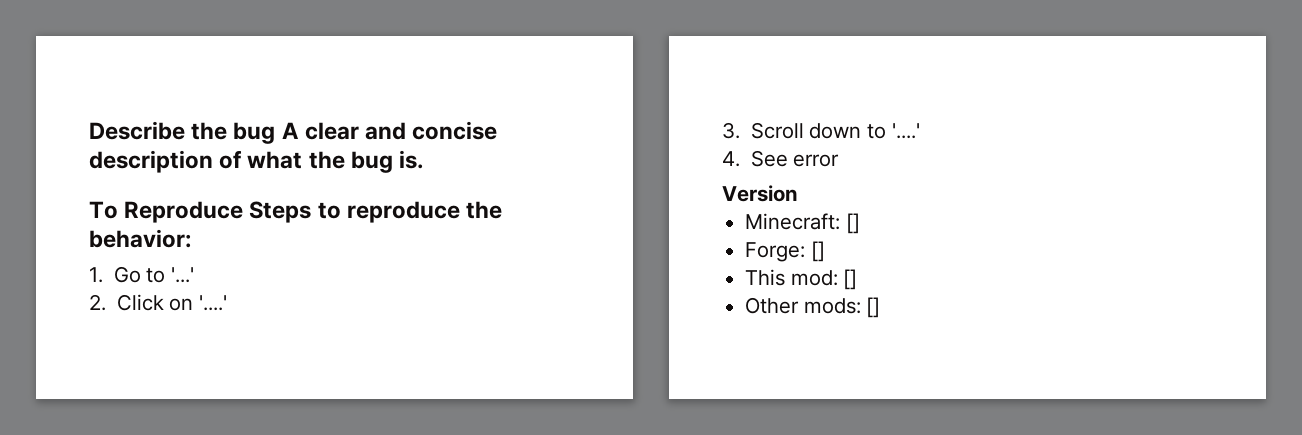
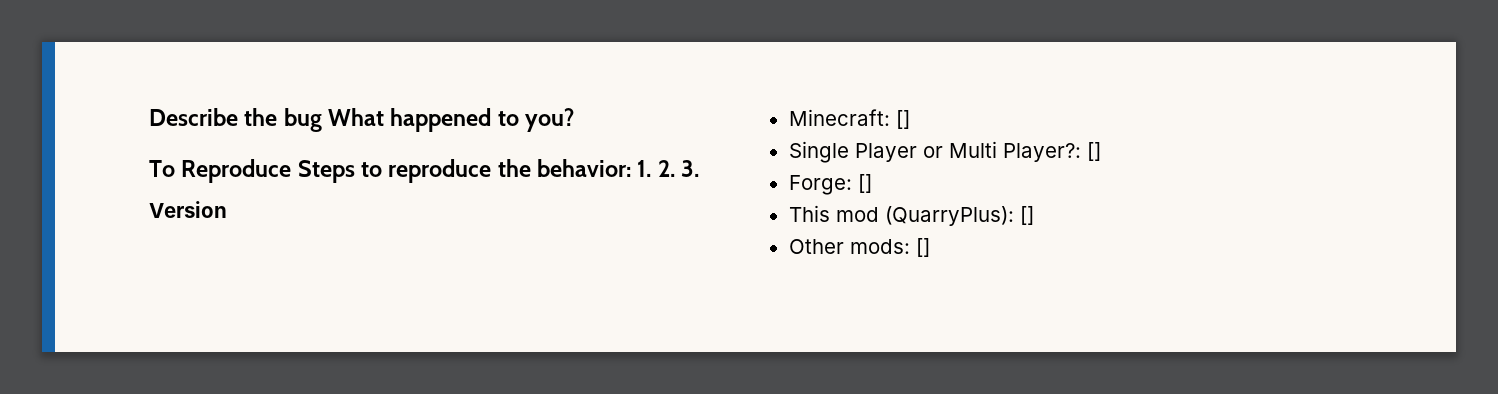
- Describe the bug A clear and concise description of what the bug is.
+ Describe the bug What happened to you?
- To Reproduce Steps to reproduce the behavior:
- 1. Go to '...'
- 2. Click on '....'
- 3. Scroll down to '....'
- 4. See error
+ To Reproduce Steps to reproduce the behavior: 1. 2. 3.
  Version
  Minecraft: []
+ Single Player or Multi Player?: []
- This mod: []
+ This mod (QuarryPlus): []

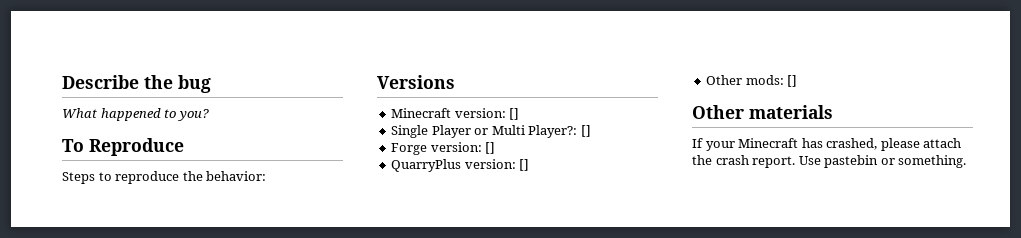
- Describe the bug What happened to you?
+ Describe the bug
+ What happened to you?
- To Reproduce Steps to reproduce the behavior: 1. 2. 3.
- Version
- Minecraft: []
+ To Reproduce
+ Steps to reproduce the behavior:
+ Versions
+ Minecraft version: []
- Forge: []
- This mod (QuarryPlus): []
+ Forge version: []
+ QuarryPlus version: []
+ Other materials
+ If your Minecraft has crashed, please attach the crash report. Use pastebin or something.

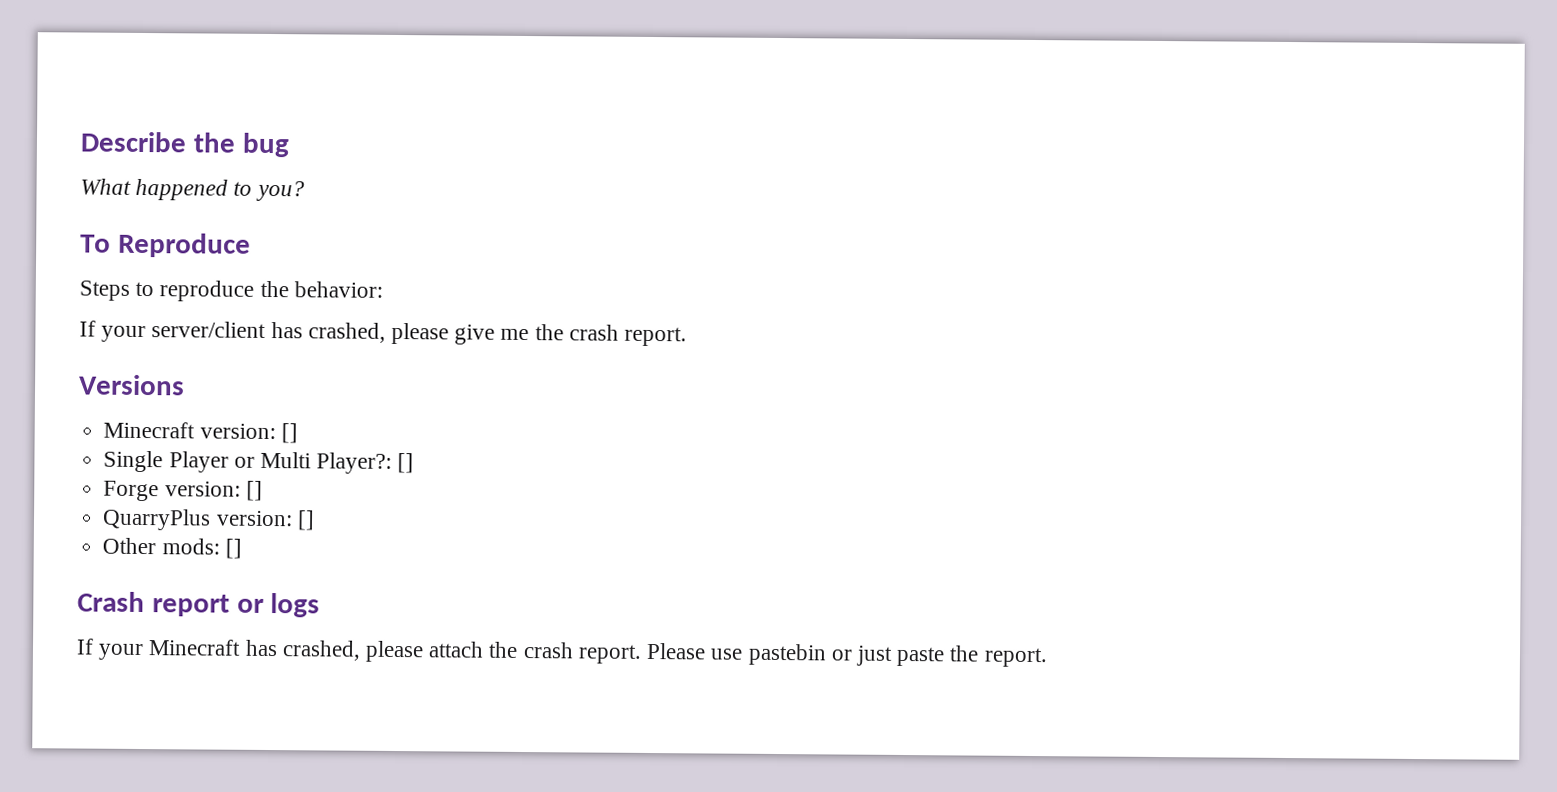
+ If your server/client has crashed, please give me the crash report.
- Other materials
+ Crash report or logs
- Use pastebin or something.
+ Please use pastebin or just paste the report.

